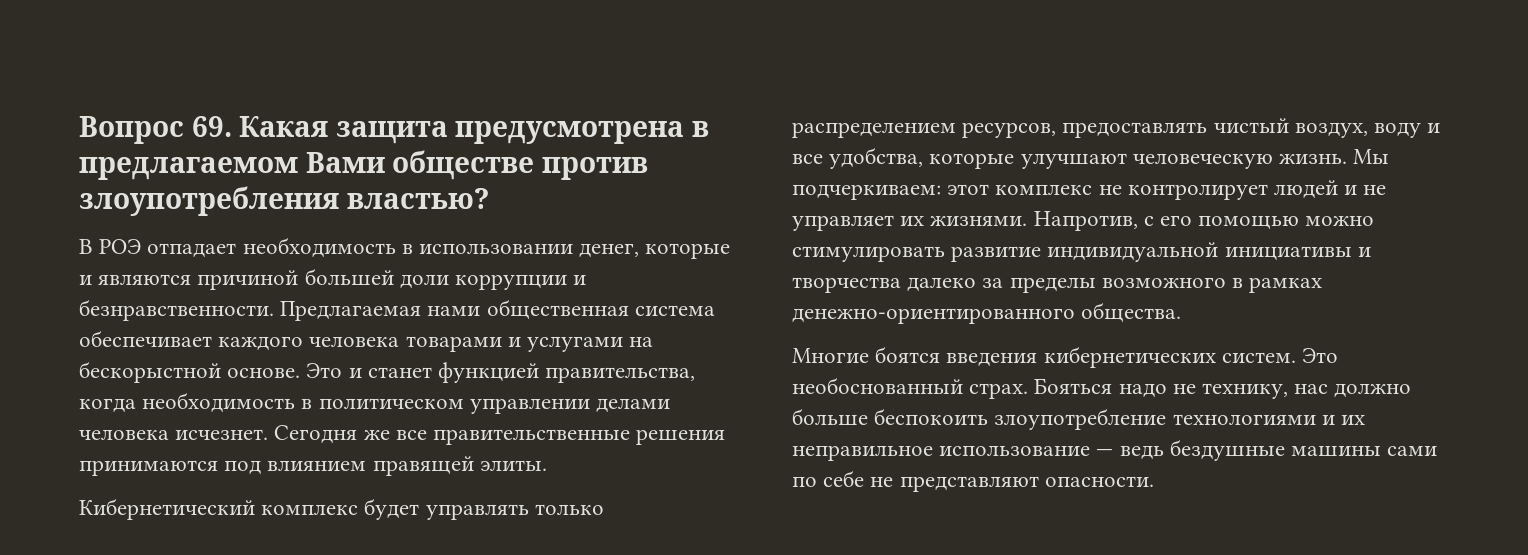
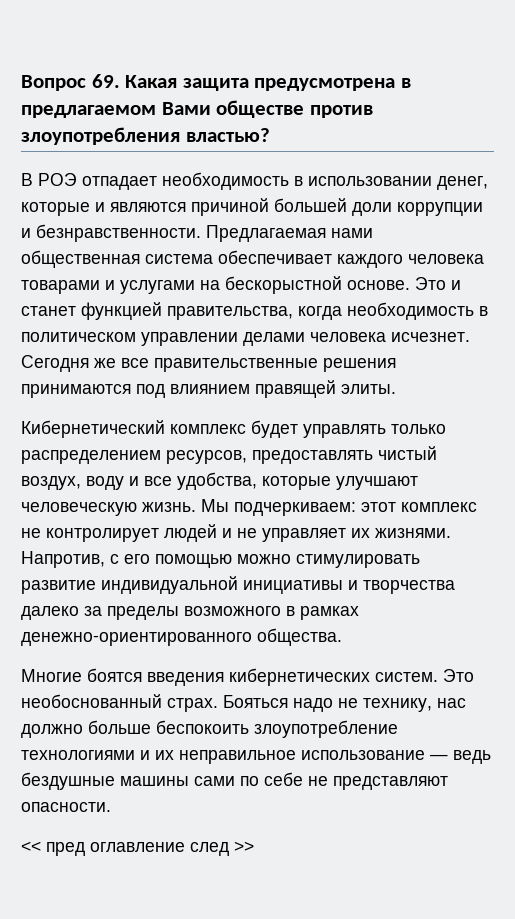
+ << пред оглавление след >>

